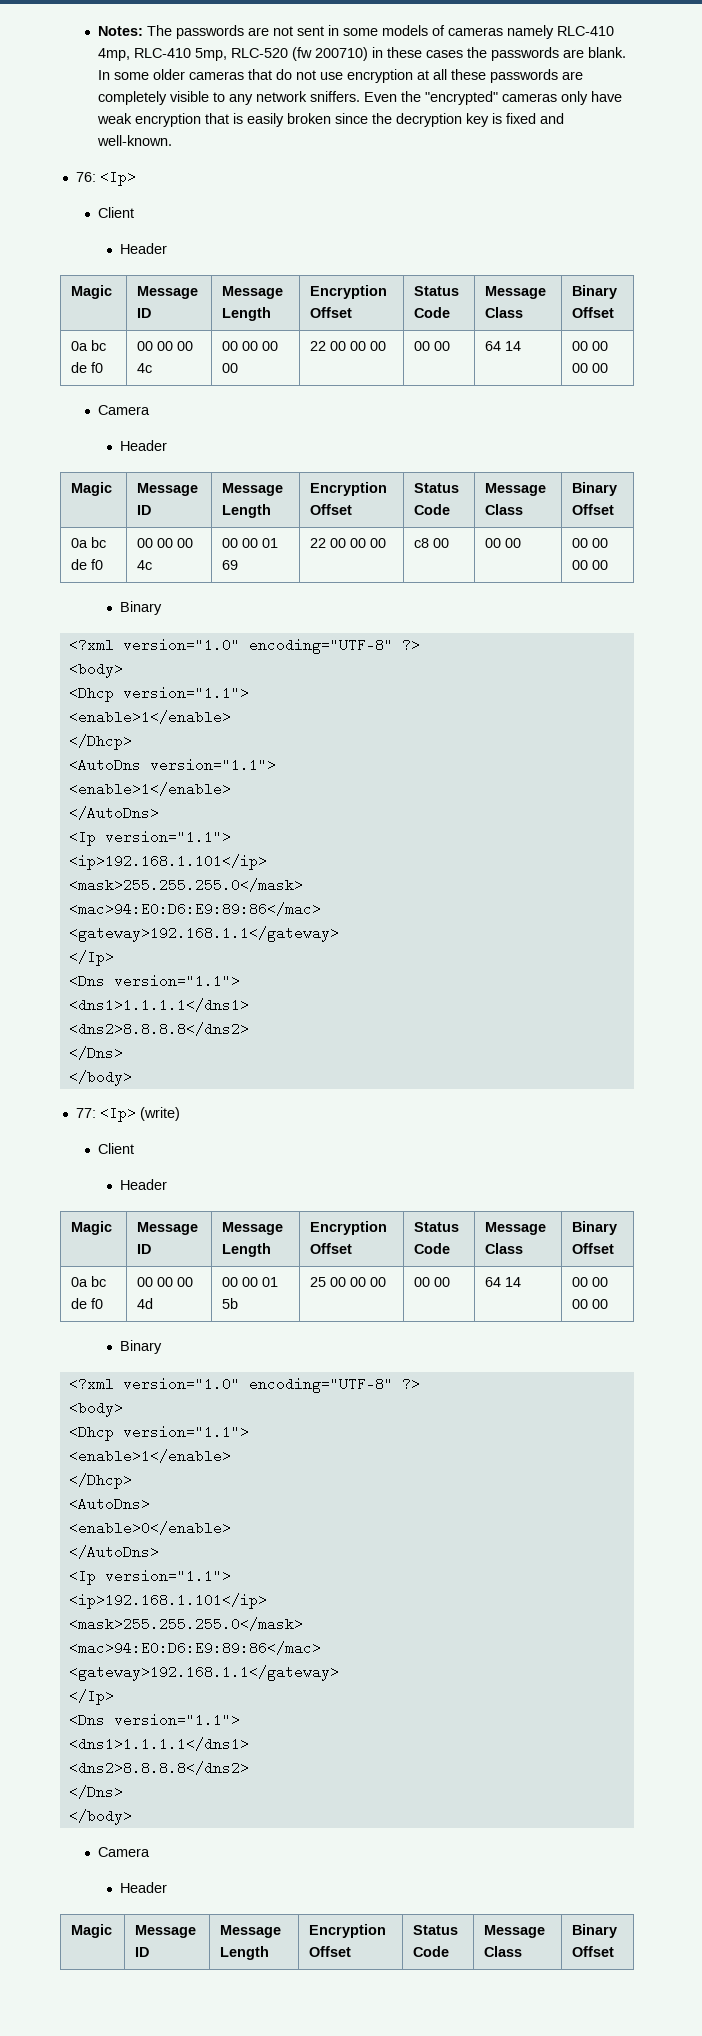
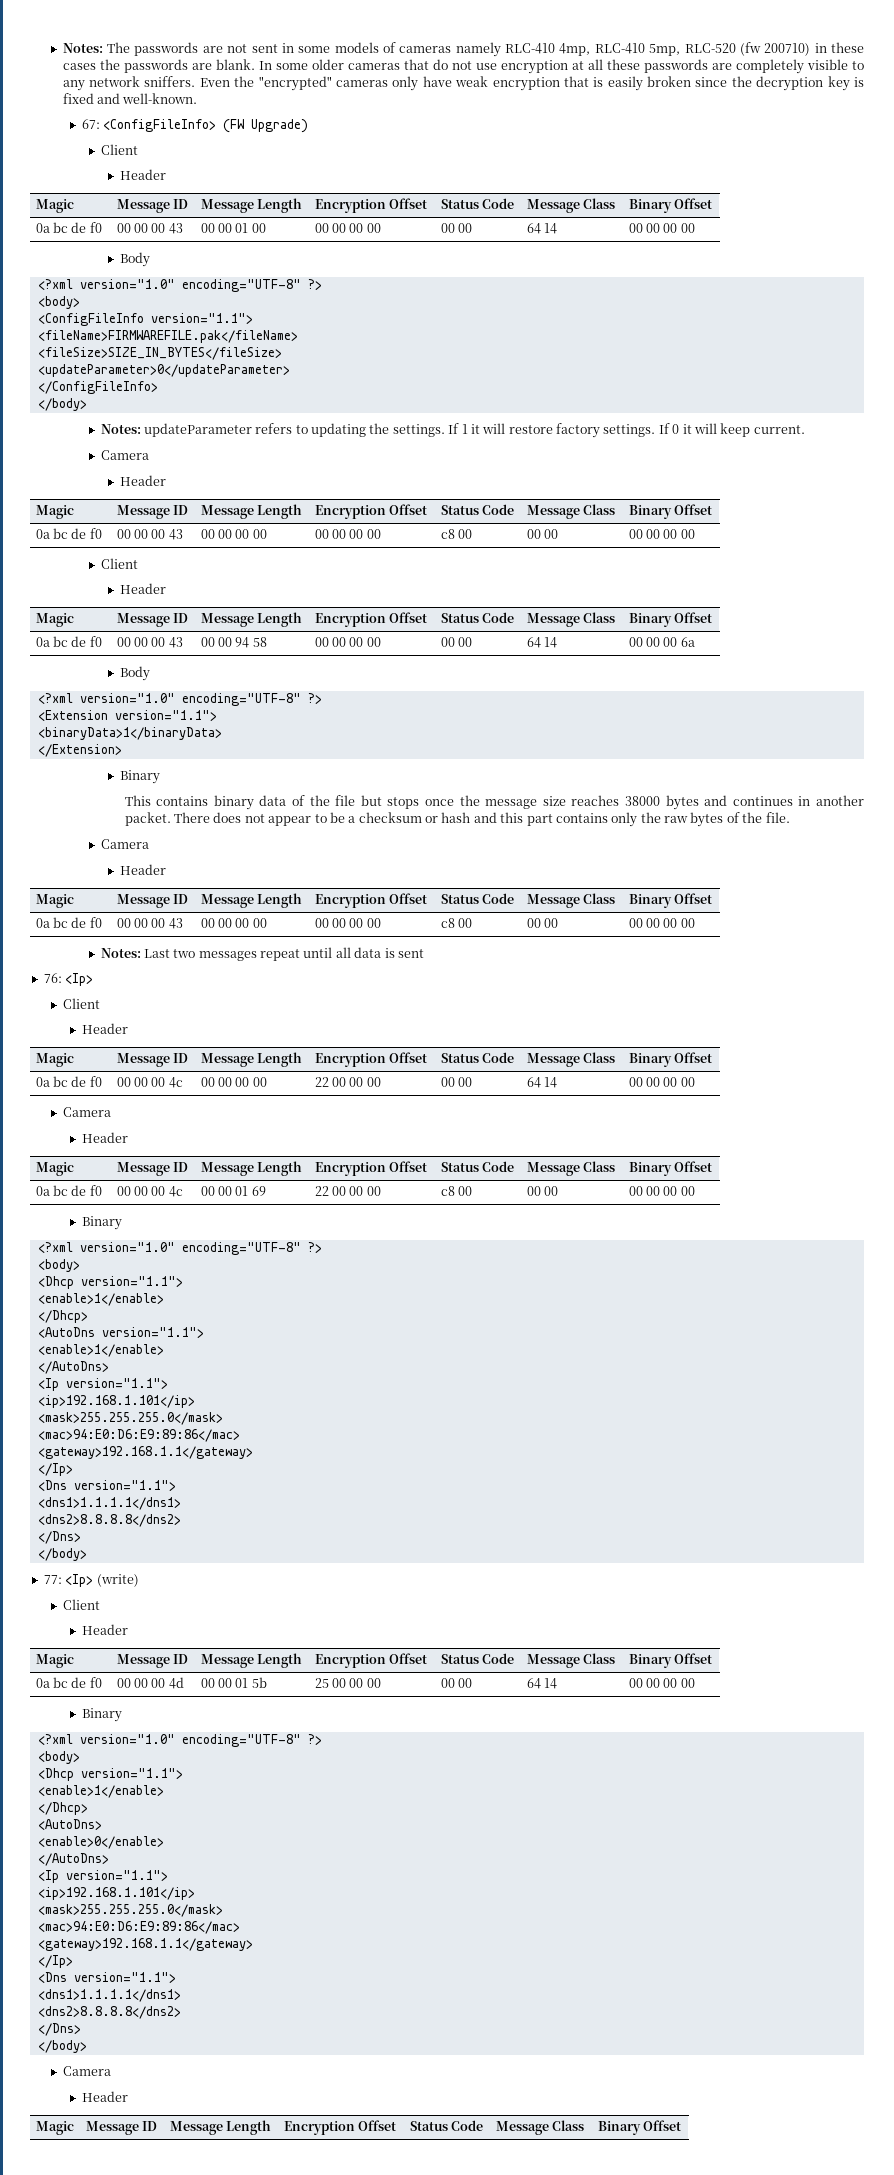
+ 67: <ConfigFileInfo> (FW Upgrade)
+ Client
+ Header
+ Magic | Message ID | Message Length | Encryption Offset | Status Code | Message Class | Binary Offset
+ 0a bc de f0 | 00 00 00 43 | 00 00 01 00 | 00 00 00 00 | 00 00 | 64 14 | 00 00 00 00
+ Body
+ <?xml version="1.0" encoding="UTF-8" ?>
+ <body>
+ <ConfigFileInfo version="1.1">
+ <fileName>FIRMWAREFILE.pak</fileName>
+ <fileSize>SIZE_IN_BYTES</fileSize>
+ <updateParameter>0</updateParameter>
+ </ConfigFileInfo>
+ </body>
+ Notes: updateParameter refers to updating the settings. If 1 it will restore factory settings. If 0 it will keep current.
+ Camera
+ Header
+ Magic | Message ID | Message Length | Encryption Offset | Status Code | Message Class | Binary Offset
+ 0a bc de f0 | 00 00 00 43 | 00 00 00 00 | 00 00 00 00 | c8 00 | 00 00 | 00 00 00 00
+ Client
+ Header
+ Magic | Message ID | Message Length | Encryption Offset | Status Code | Message Class | Binary Offset
+ 0a bc de f0 | 00 00 00 43 | 00 00 94 58 | 00 00 00 00 | 00 00 | 64 14 | 00 00 00 6a
+ Body
+ <?xml version="1.0" encoding="UTF-8" ?>
+ <Extension version="1.1">
+ <binaryData>1</binaryData>
+ </Extension>
+ Binary
+ This contains binary data of the file but stops once the message size reaches 38000 bytes and continues in another packet. There does not appear to be a checksum or hash and this part contains only the raw bytes of the file.
+ Camera
+ Header
+ Magic | Message ID | Message Length | Encryption Offset | Status Code | Message Class | Binary Offset
+ 0a bc de f0 | 00 00 00 43 | 00 00 00 00 | 00 00 00 00 | c8 00 | 00 00 | 00 00 00 00
+ Notes: Last two messages repeat until all data is sent

